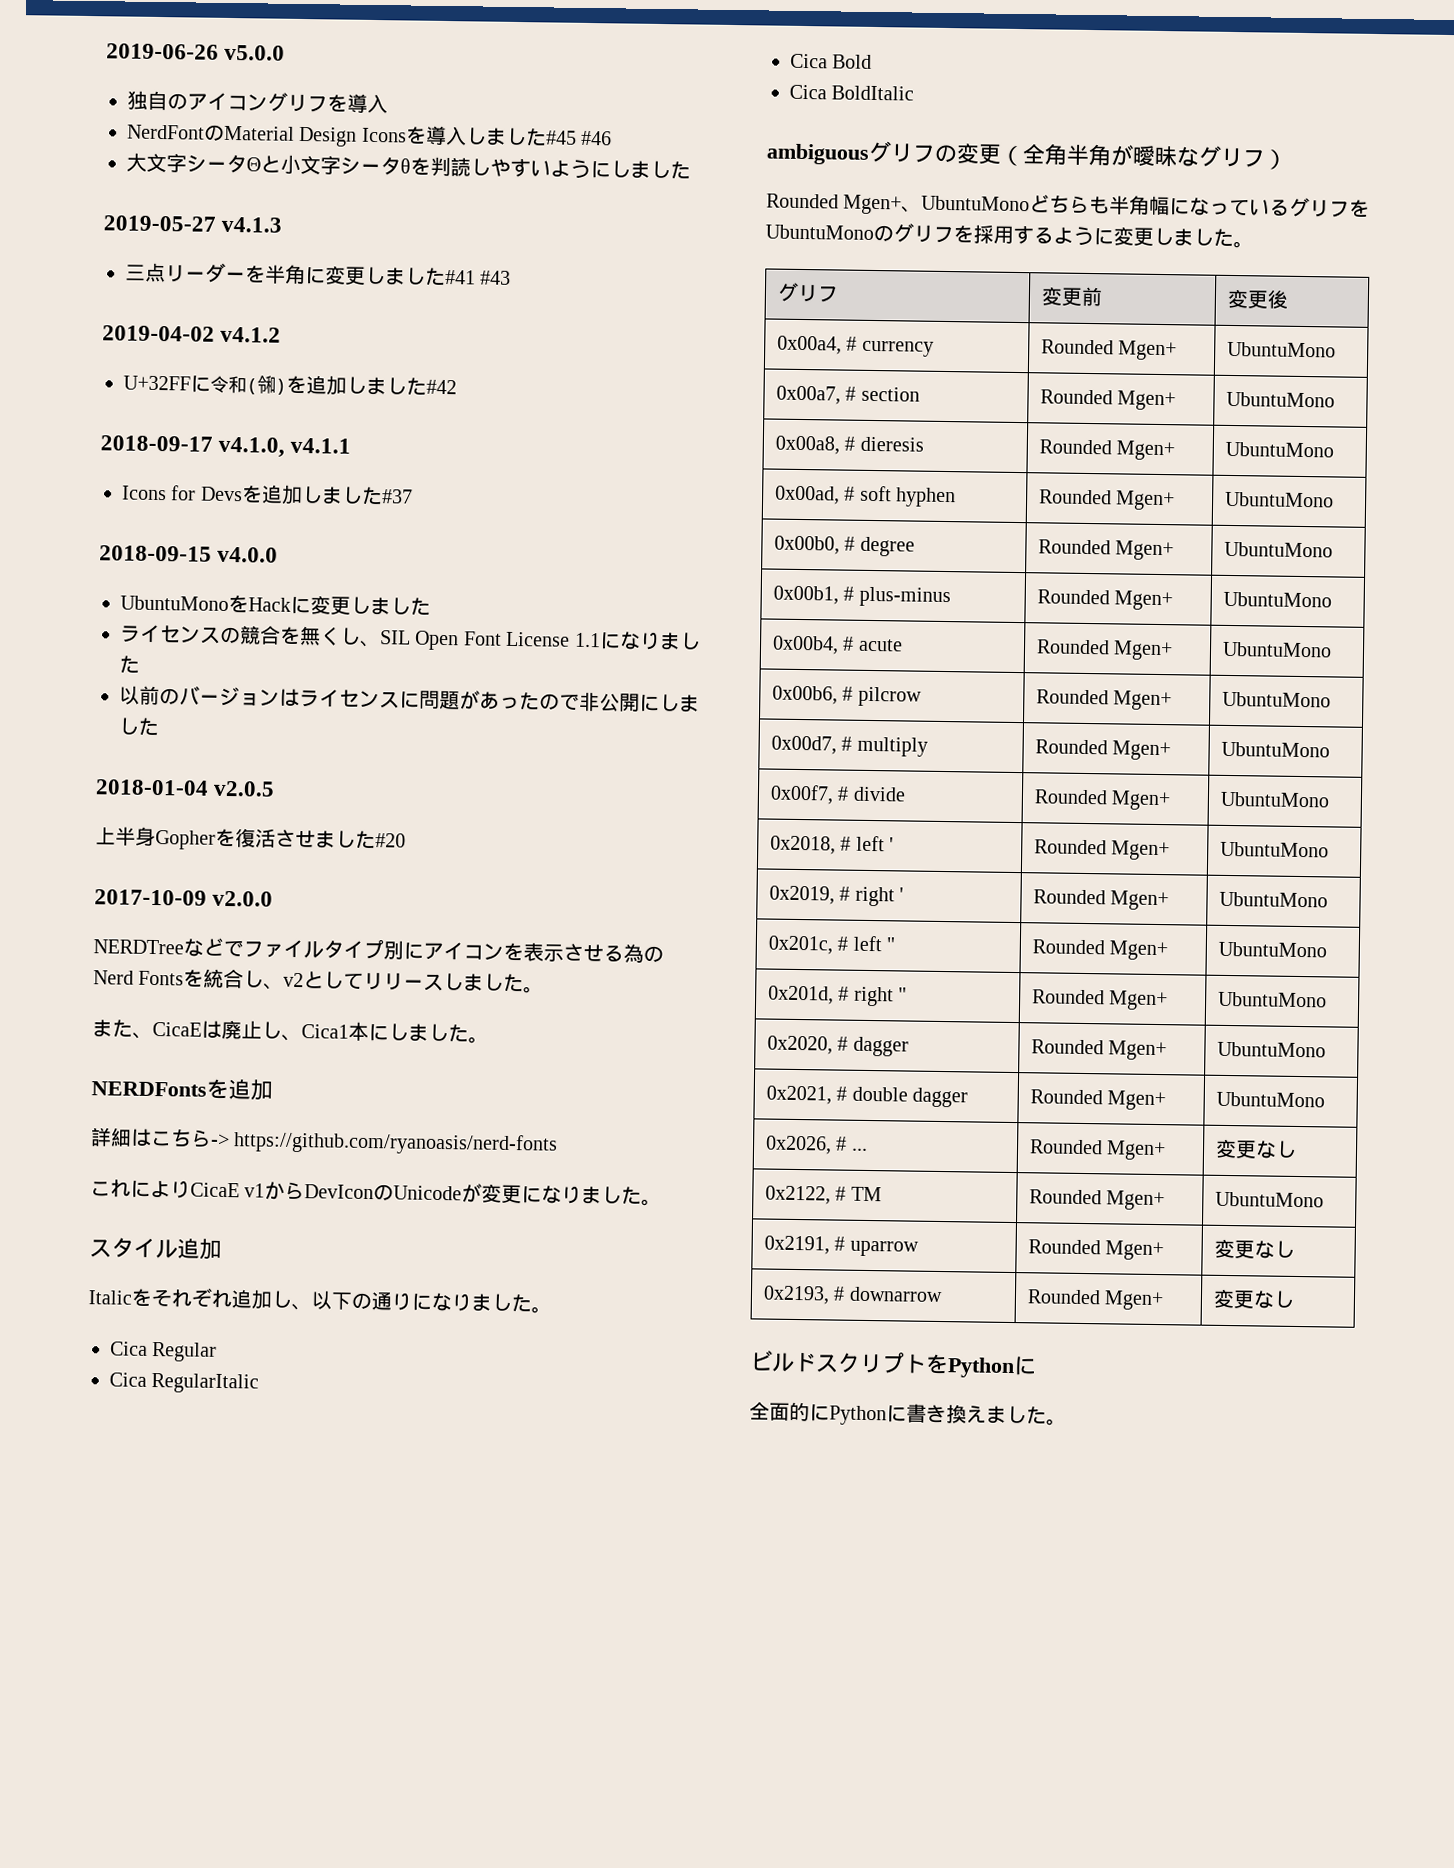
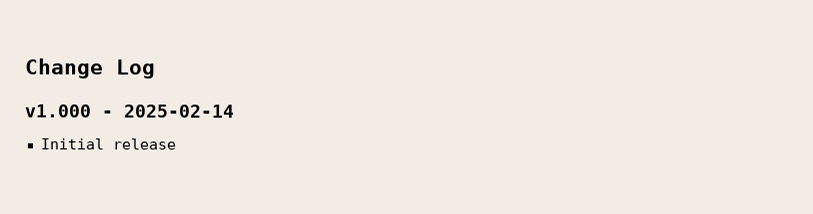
- 2019-06-26 v5.0.0
- 独自のアイコングリフを導入
- NerdFontのMaterial Design Iconsを導入しました#45 #46
- 大文字シータΘと小文字シータθを判読しやすいようにしました
- 2019-05-27 v4.1.3
- 三点リーダーを半角に変更しました#41 #43
- 2019-04-02 v4.1.2
- U+32FFに令和(㋿)を追加しました#42
- 2018-09-17 v4.1.0, v4.1.1
- Icons for Devsを追加しました#37
- 2018-09-15 v4.0.0
- UbuntuMonoをHackに変更しました
- ライセンスの競合を無くし、SIL Open Font License 1.1になりました
- 以前のバージョンはライセンスに問題があったので非公開にしました
- 2018-01-04 v2.0.5
- 上半身Gopherを復活させました#20
- 2017-10-09 v2.0.0
- NERDTreeなどでファイルタイプ別にアイコンを表示させる為のNerd Fontsを統合し、v2としてリリースしました。
- また、CicaEは廃止し、Cica1本にしました。
- NERDFontsを追加
- 詳細はこちら-> https://github.com/ryanoasis/nerd-fonts
- これによりCicaE v1からDevIconのUnicodeが変更になりました。
- スタイル追加
- Italicをそれぞれ追加し、以下の通りになりました。
- Cica Regular
- Cica RegularItalic
- Cica Bold
- Cica BoldItalic
- ambiguousグリフの変更（全角半角が曖昧なグリフ）
- Rounded Mgen+、UbuntuMonoどちらも半角幅になっているグリフをUbuntuMonoのグリフを採用するように変更しました。
- グリフ | 変更前 | 変更後
- 0x00a4, # currency | Rounded Mgen+ | UbuntuMono
- 0x00a7, # section | Rounded Mgen+ | UbuntuMono
- 0x00a8, # dieresis | Rounded Mgen+ | UbuntuMono
- 0x00ad, # soft hyphen | Rounded Mgen+ | UbuntuMono
- 0x00b0, # degree | Rounded Mgen+ | UbuntuMono
- 0x00b1, # plus-minus | Rounded Mgen+ | UbuntuMono
- 0x00b4, # acute | Rounded Mgen+ | UbuntuMono
- 0x00b6, # pilcrow | Rounded Mgen+ | UbuntuMono
- 0x00d7, # multiply | Rounded Mgen+ | UbuntuMono
- 0x00f7, # divide | Rounded Mgen+ | UbuntuMono
- 0x2018, # left ' | Rounded Mgen+ | UbuntuMono
- 0x2019, # right ' | Rounded Mgen+ | UbuntuMono
- 0x201c, # left " | Rounded Mgen+ | UbuntuMono
- 0x201d, # right " | Rounded Mgen+ | UbuntuMono
- 0x2020, # dagger | Rounded Mgen+ | UbuntuMono
- 0x2021, # double dagger | Rounded Mgen+ | UbuntuMono
- 0x2026, # ... | Rounded Mgen+ | 変更なし
- 0x2122, # TM | Rounded Mgen+ | UbuntuMono
- 0x2191, # uparrow | Rounded Mgen+ | 変更なし
- 0x2193, # downarrow | Rounded Mgen+ | 変更なし
- ビルドスクリプトをPythonに
- 全面的にPythonに書き換えました。
+ Change Log
+ v1.000 - 2025-02-14
+ Initial release

